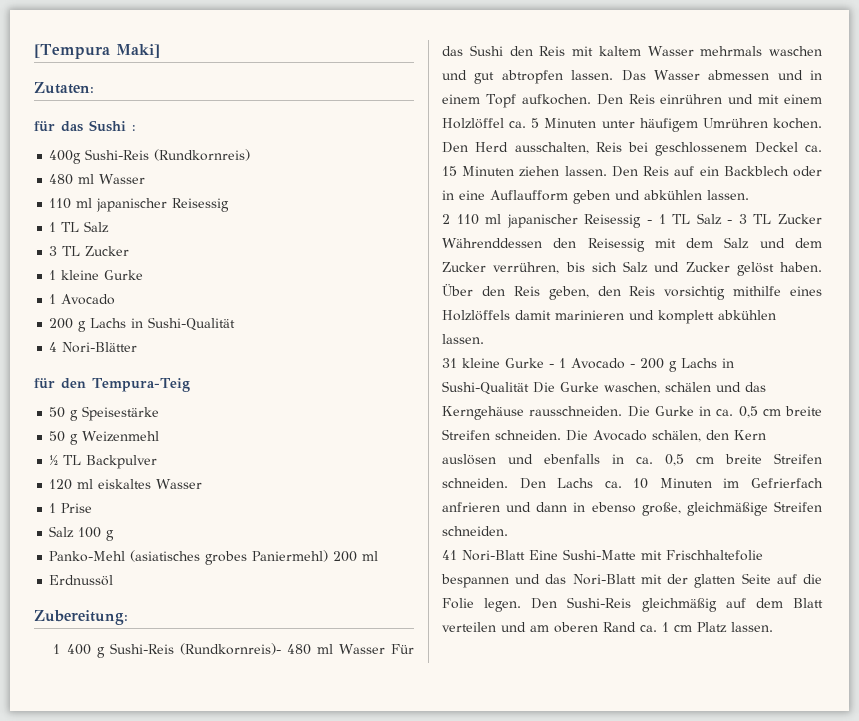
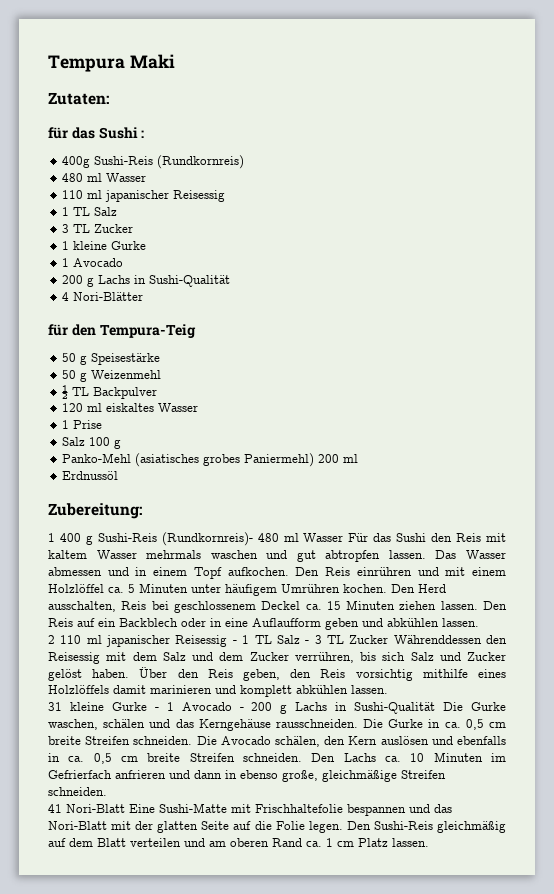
- [Tempura Maki]
+ Tempura Maki

